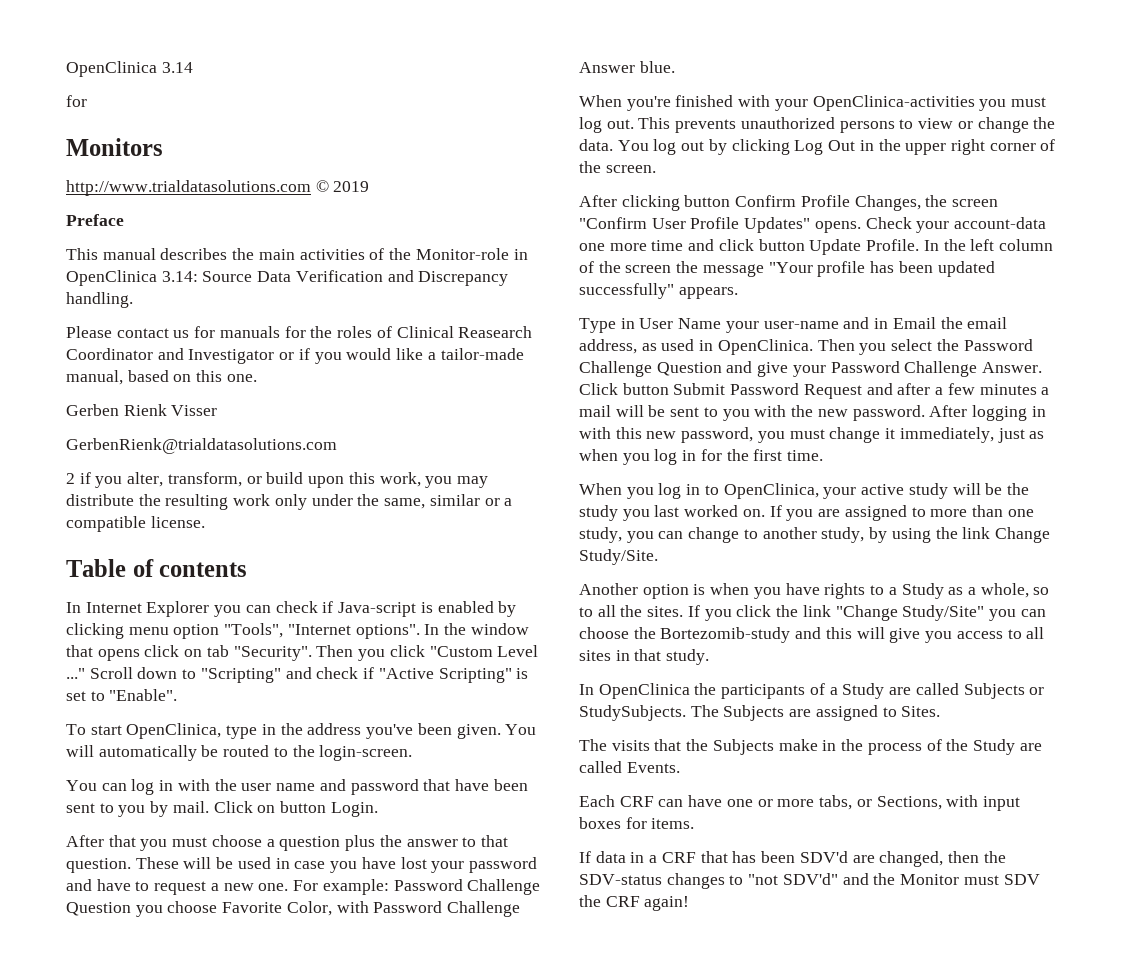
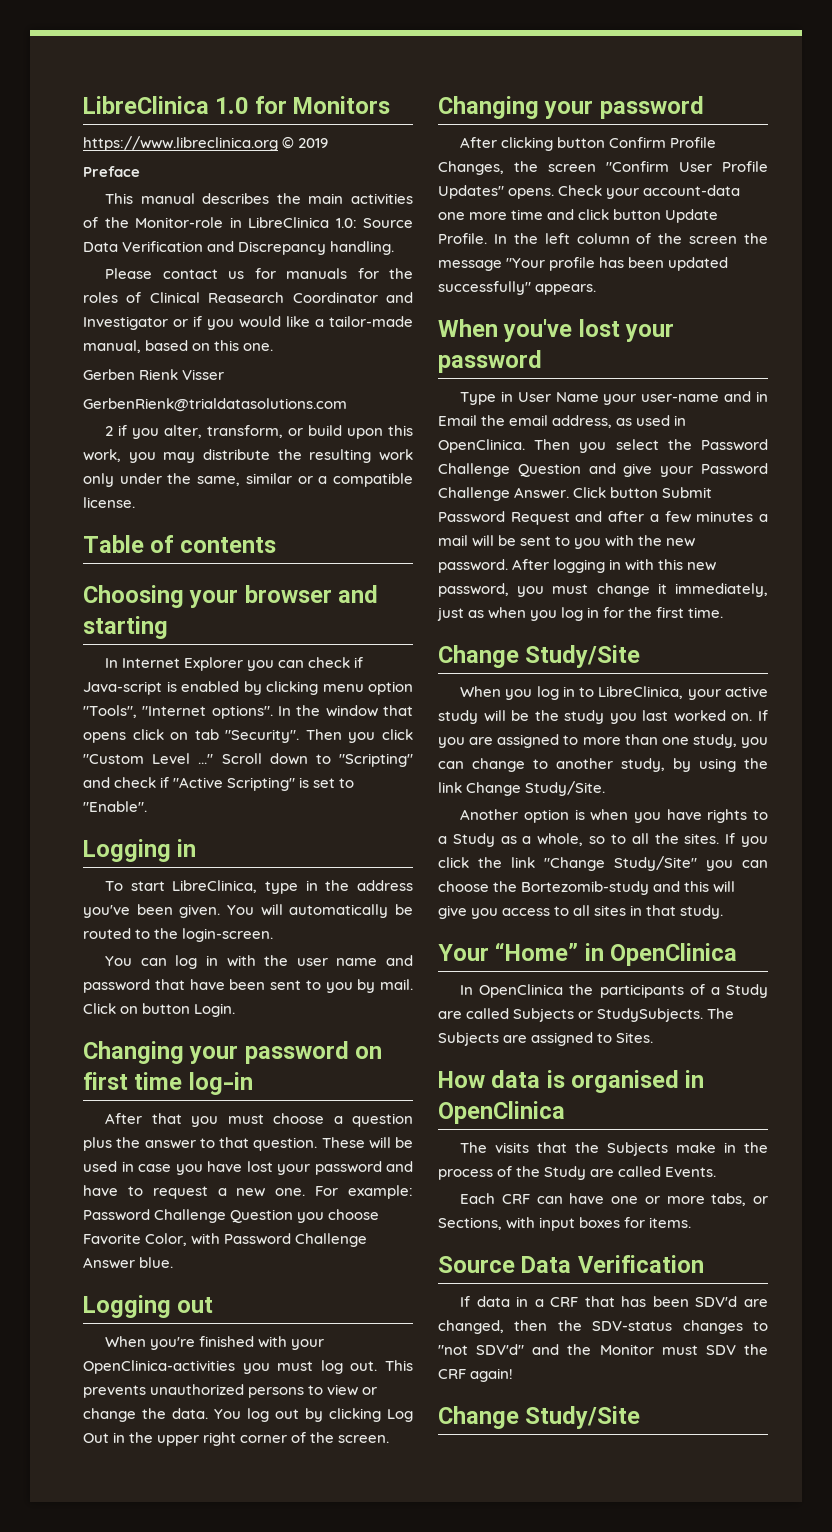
- OpenClinica 3.14
- for
- Monitors
+ LibreClinica 1.0 for Monitors
- http://www.trialdatasolutions.com © 2019
+ https://www.libreclinica.org © 2019
- This manual describes the main activities of the Monitor-role in OpenClinica 3.14: Source Data Verification and Discrepancy handling.
+ This manual describes the main activities of the Monitor-role in LibreClinica 1.0: Source Data Verification and Discrepancy handling.
+ Choosing your browser and starting
+ Logging in
- To start OpenClinica, type in the address you've been given.
+ To start LibreClinica, type in the address you've been given.
+ Changing your password on first time log-in
+ Logging out
  You log out by clicking Log Out in the upper right corner of the screen.
+ Changing your password
+ When you've lost your password
  After logging in with this new password, you must change it immediately, just as when you log in for the first time.
+ Change Study/Site
- When you log in to OpenClinica, your active study will be the study you last worked on.
+ When you log in to LibreClinica, your active study will be the study you last worked on.
+ Your “Home” in OpenClinica
+ How data is organised in OpenClinica
  Each CRF can have one or more tabs, or Sections, with input boxes for items.
+ Source Data Verification
  If data in a CRF that has been SDV'd are changed, then the SDV-status changes to "not SDV'd" and the Monitor must SDV the CRF again!
+ Change Study/Site

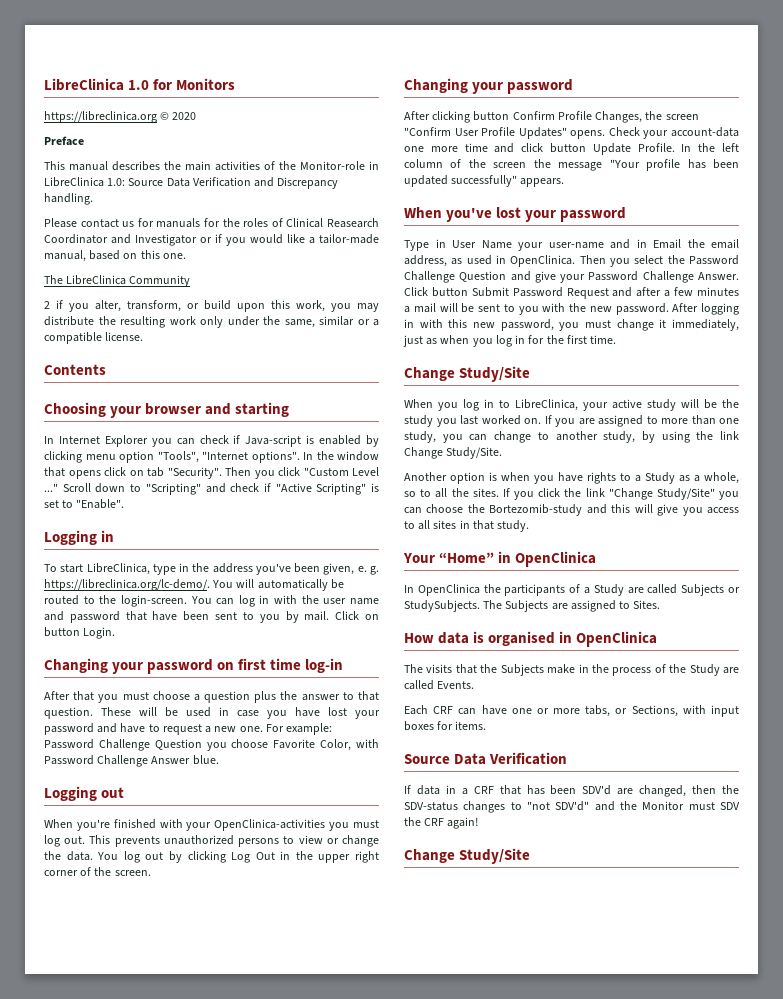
- https://www.libreclinica.org © 2019
+ https://libreclinica.org © 2020
- Gerben Rienk Visser
- GerbenRienk@trialdatasolutions.com
+ The LibreClinica Community
- Table of contents
+ Contents
- To start LibreClinica, type in the address you've been given. You will automatically be routed to the login-screen.
- You can log in with the user name and password that have been sent to you by mail.
+ To start LibreClinica, type in the address you've been given, e. g. https://libreclinica.org/lc-demo/. You will automatically be routed to the login-screen. You can log in with the user name and password that have been sent to you by mail.

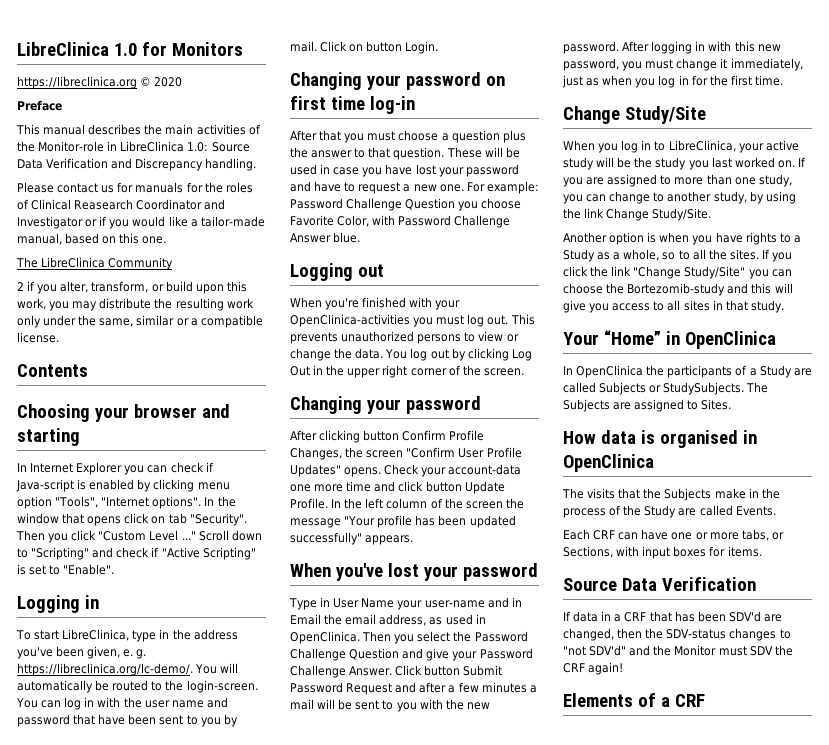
  If data in a CRF that has been SDV'd are changed, then the SDV-status changes to "not SDV'd" and the Monitor must SDV the CRF again!
- Change Study/Site
+ Elements of a CRF

